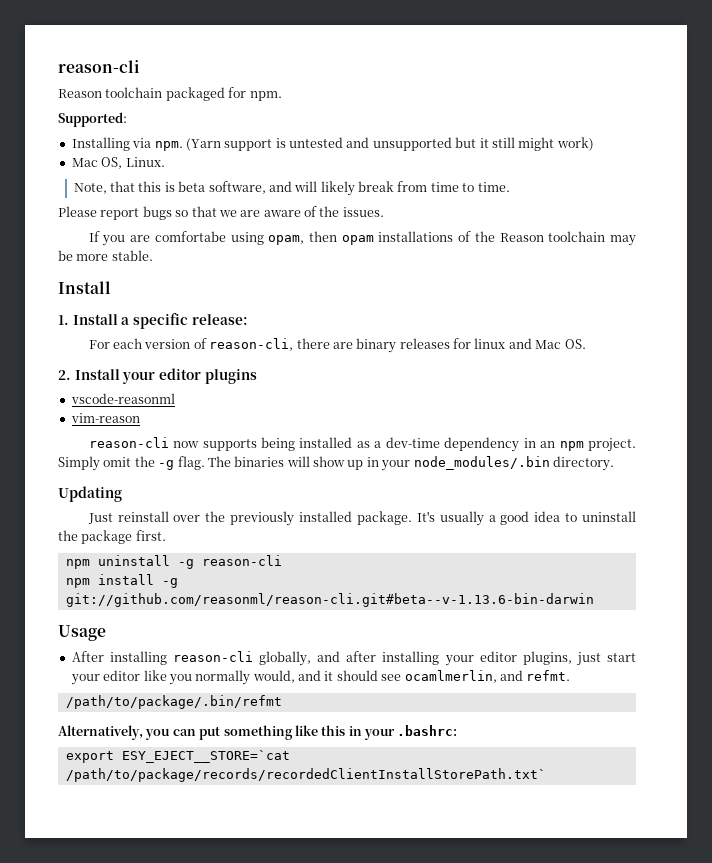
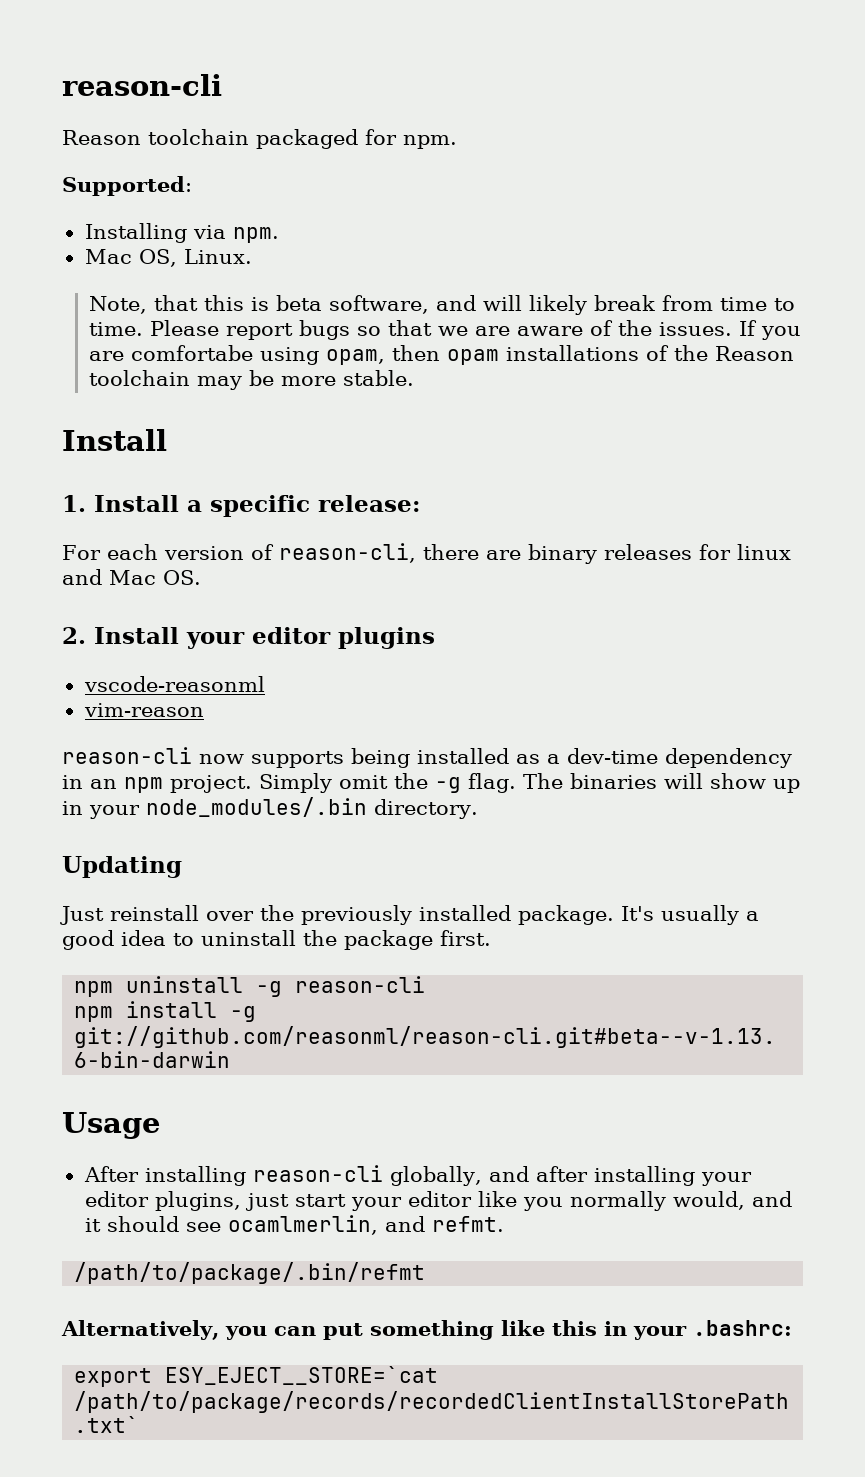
- (Yarn support is untested and unsupported but it still might work)
- Note, that this is beta software, and will likely break from time to time.
- Please report bugs so that we are aware of the issues.
- If you are comfortabe using opam, then opam installations of the Reason toolchain may be more stable.
+ Note, that this is beta software, and will likely break from time to time. Please report bugs so that we are aware of the issues. If you are comfortabe using opam, then opam installations of the Reason toolchain may be more stable.

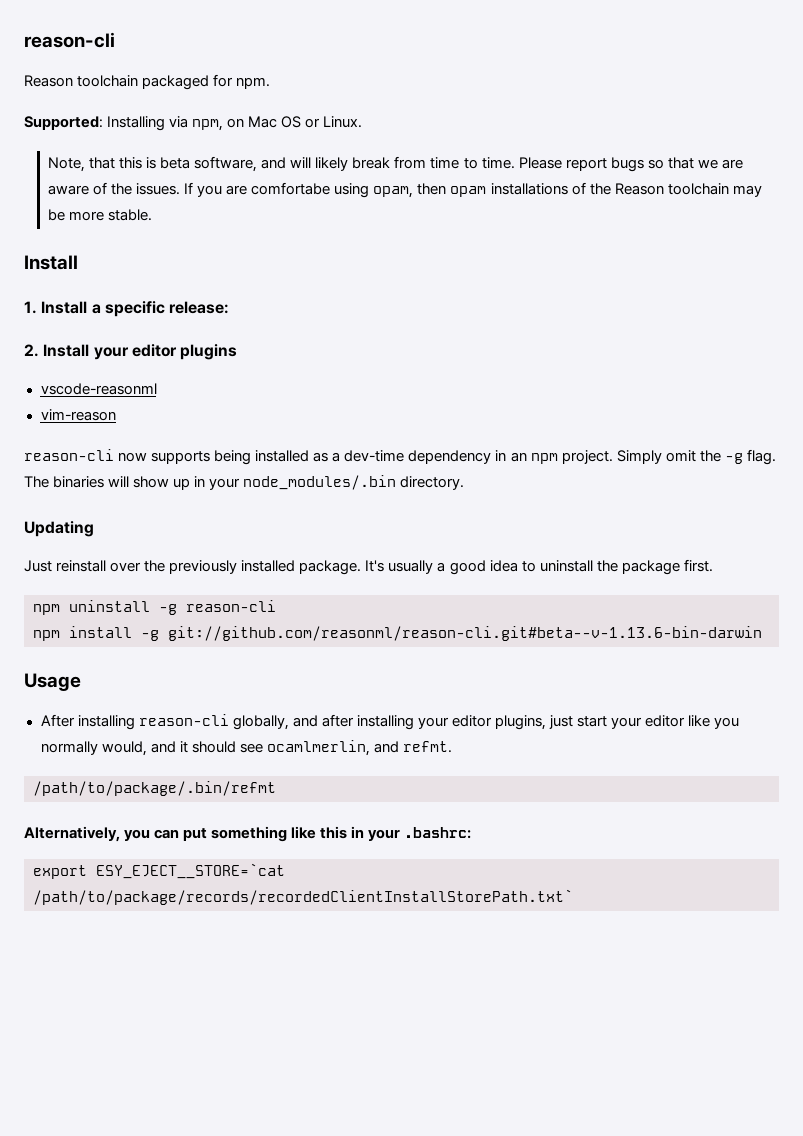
- Supported:
- Installing via npm.
- Mac OS, Linux.
+ Supported: Installing via npm, on Mac OS or Linux.
- For each version of reason-cli, there are binary releases for linux and Mac OS.

